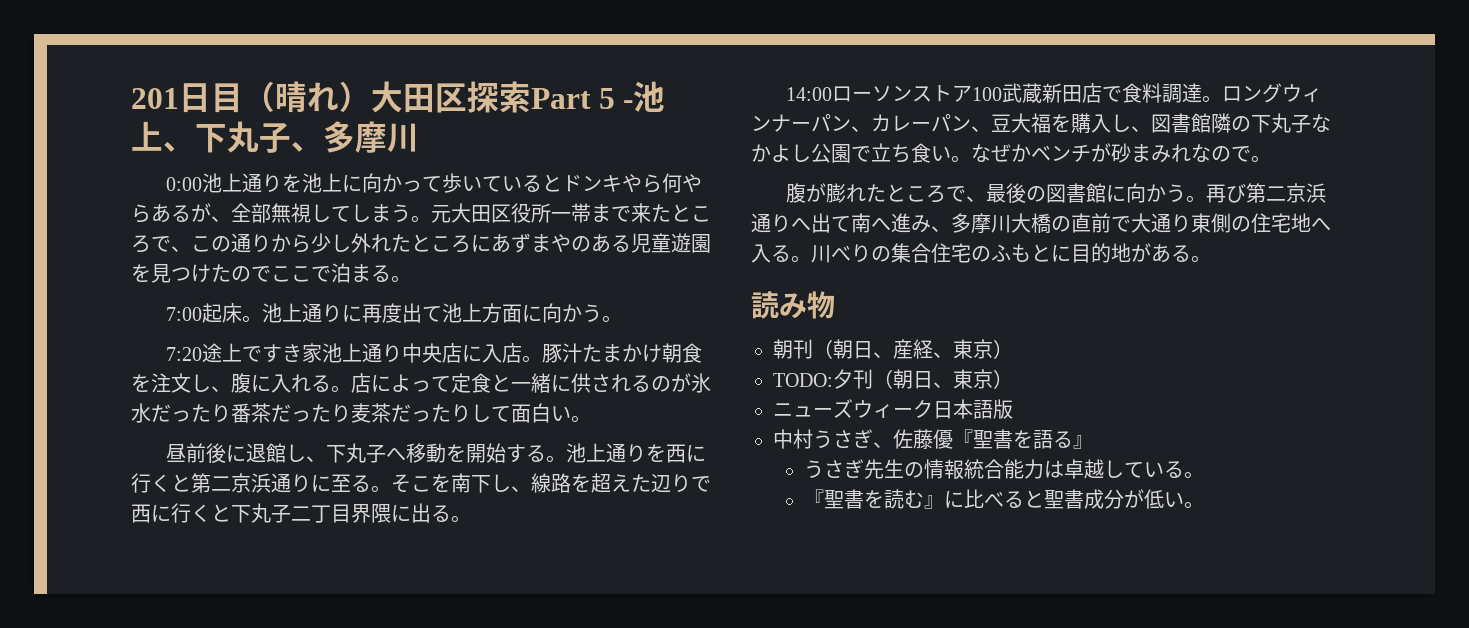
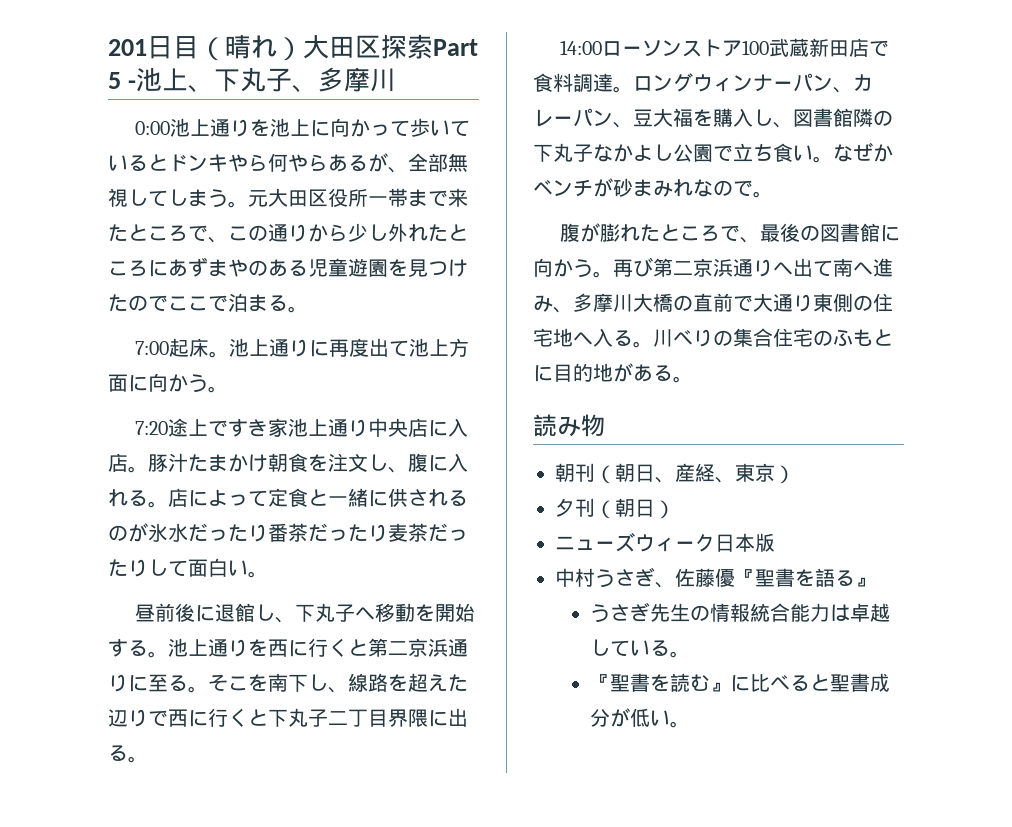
- TODO:夕刊（朝日、東京）
+ 夕刊（朝日）
- ニューズウィーク日本語版
+ ニューズウィーク日本版

